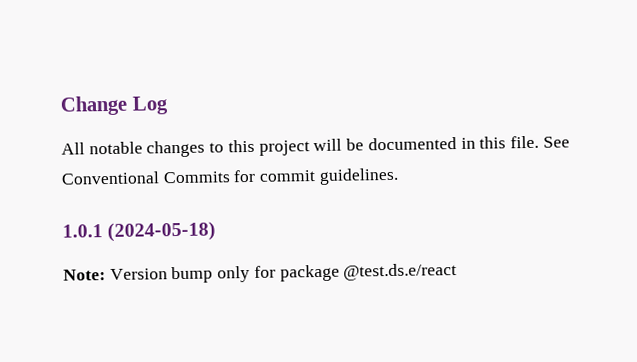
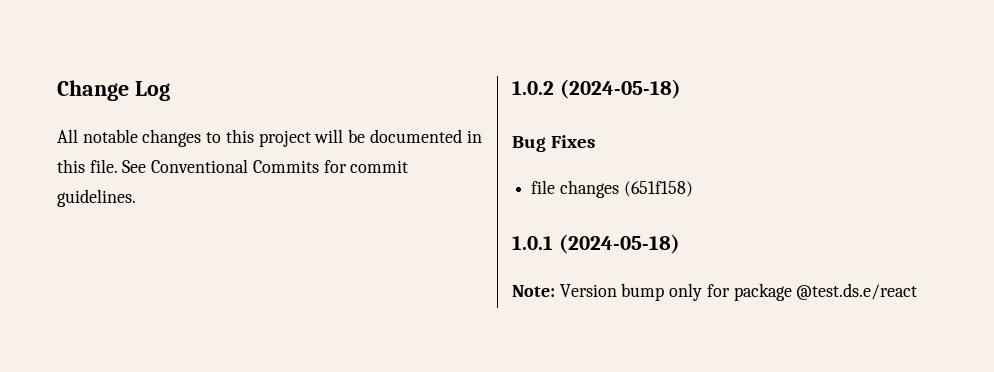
+ 1.0.2 (2024-05-18)
+ Bug Fixes
+ file changes (651f158)

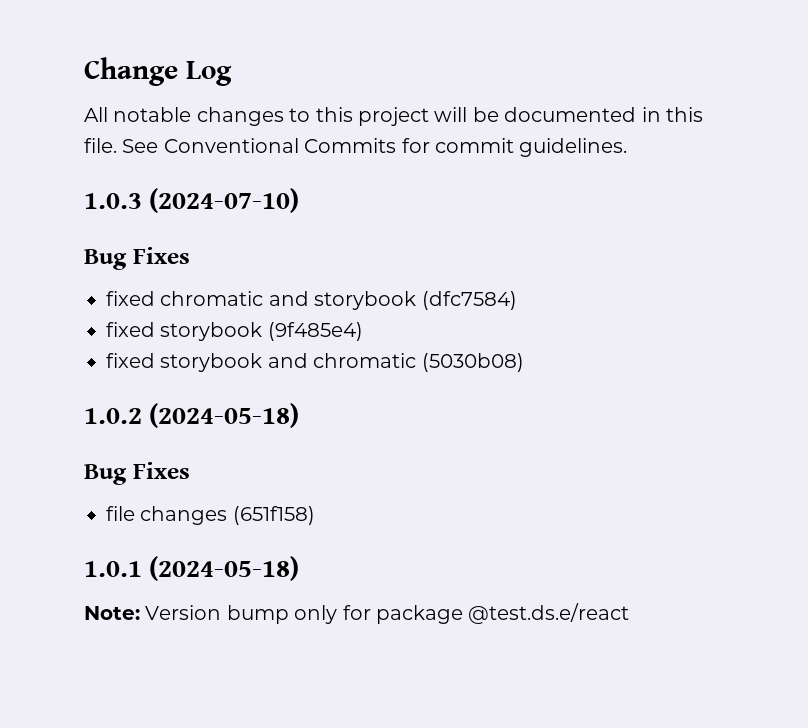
+ 1.0.3 (2024-07-10)
+ Bug Fixes
+ fixed chromatic and storybook (dfc7584)
+ fixed storybook (9f485e4)
+ fixed storybook and chromatic (5030b08)

